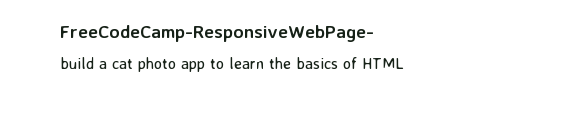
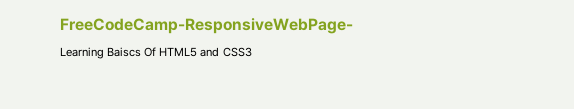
- build a cat photo app to learn the basics of HTML
+ Learning Baiscs Of HTML5 and CSS3

